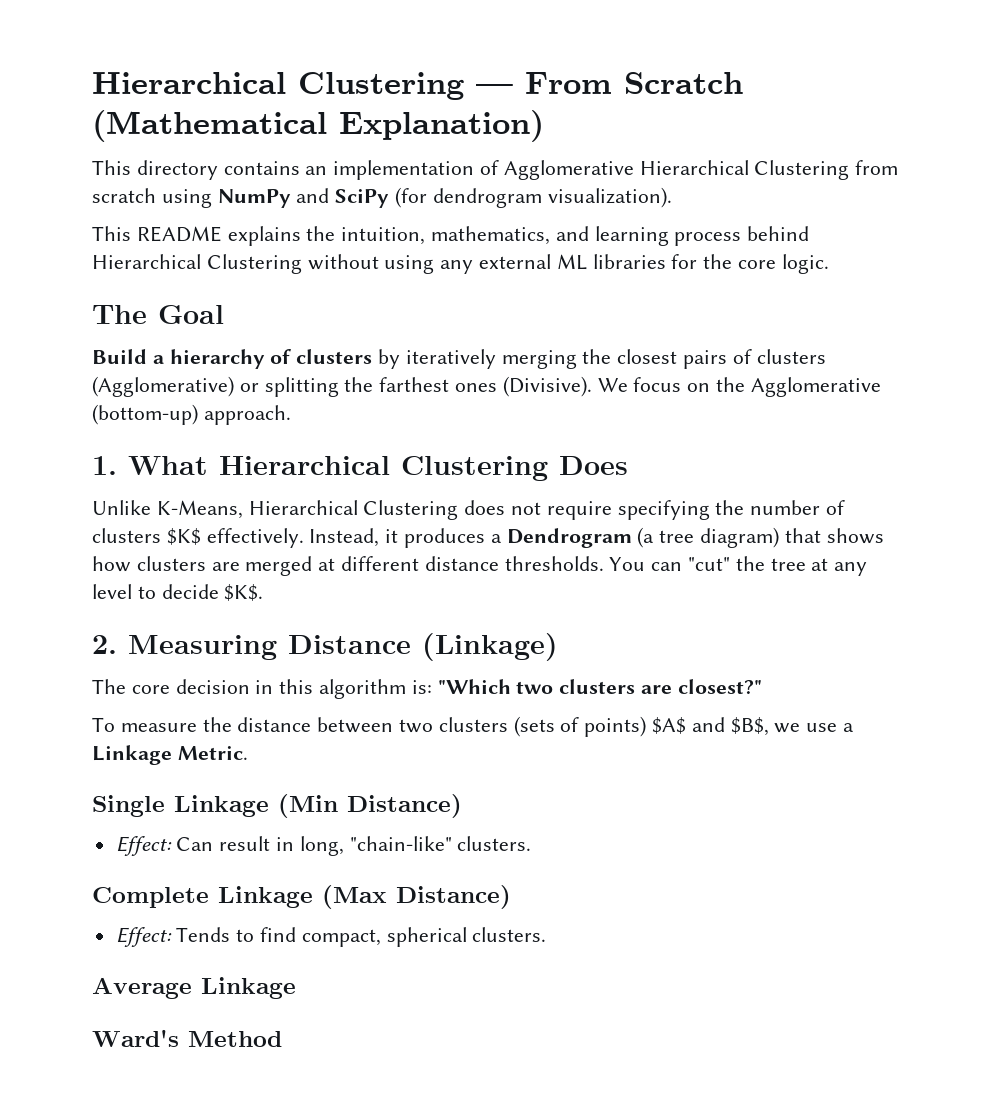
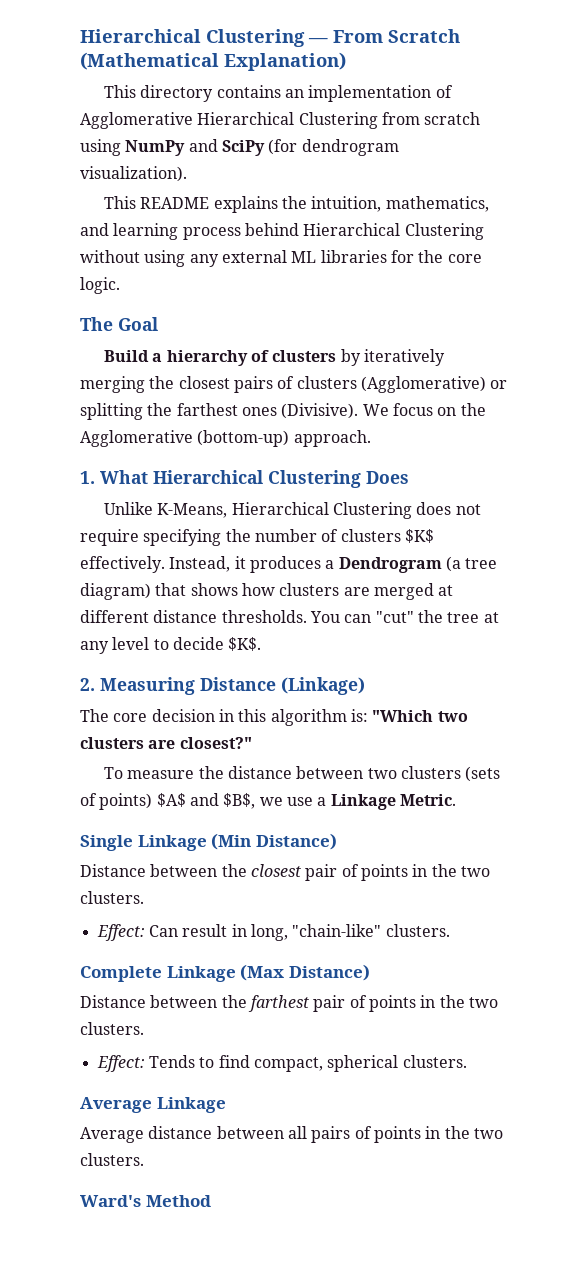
+ Distance between the closest pair of points in the two clusters.
+ Distance between the farthest pair of points in the two clusters.
+ Average distance between all pairs of points in the two clusters.

